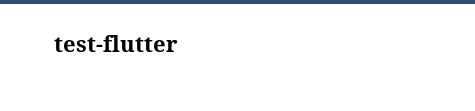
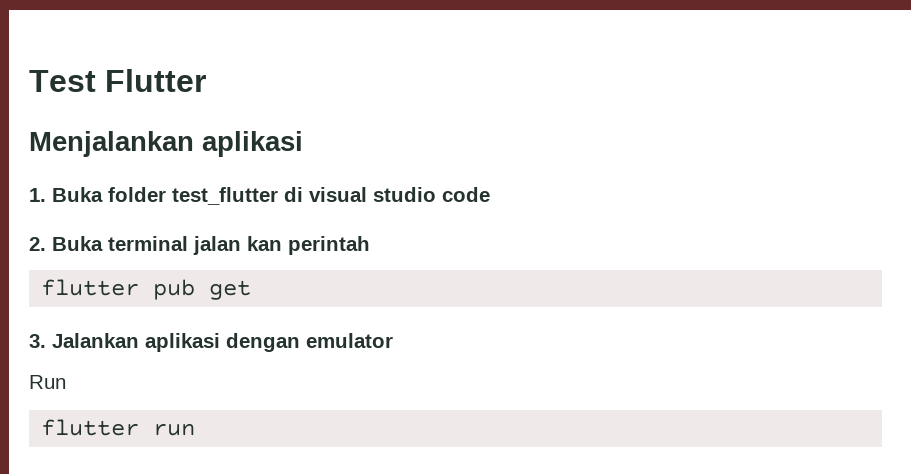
- test-flutter
+ Test Flutter
+ Menjalankan aplikasi
+ 1. Buka folder test_flutter di visual studio code
+ 2. Buka terminal jalan kan perintah
+ flutter pub get
+ 3. Jalankan aplikasi dengan emulator
+ Run
+ flutter run

